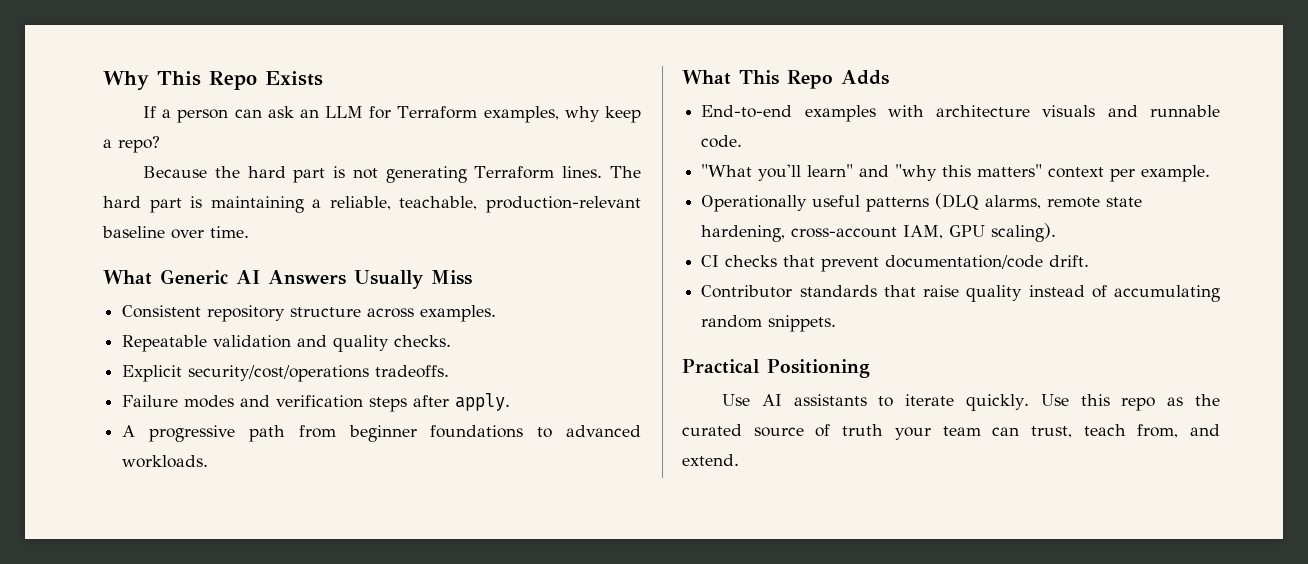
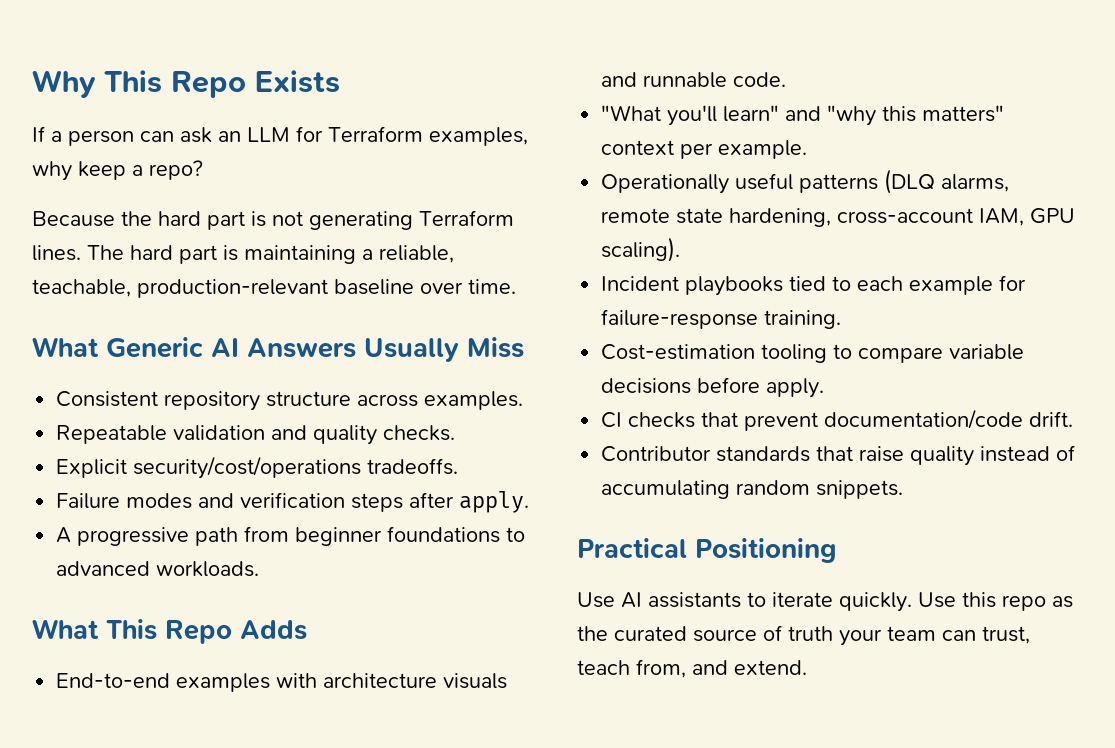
+ Incident playbooks tied to each example for failure-response training.
+ Cost-estimation tooling to compare variable decisions before apply.

